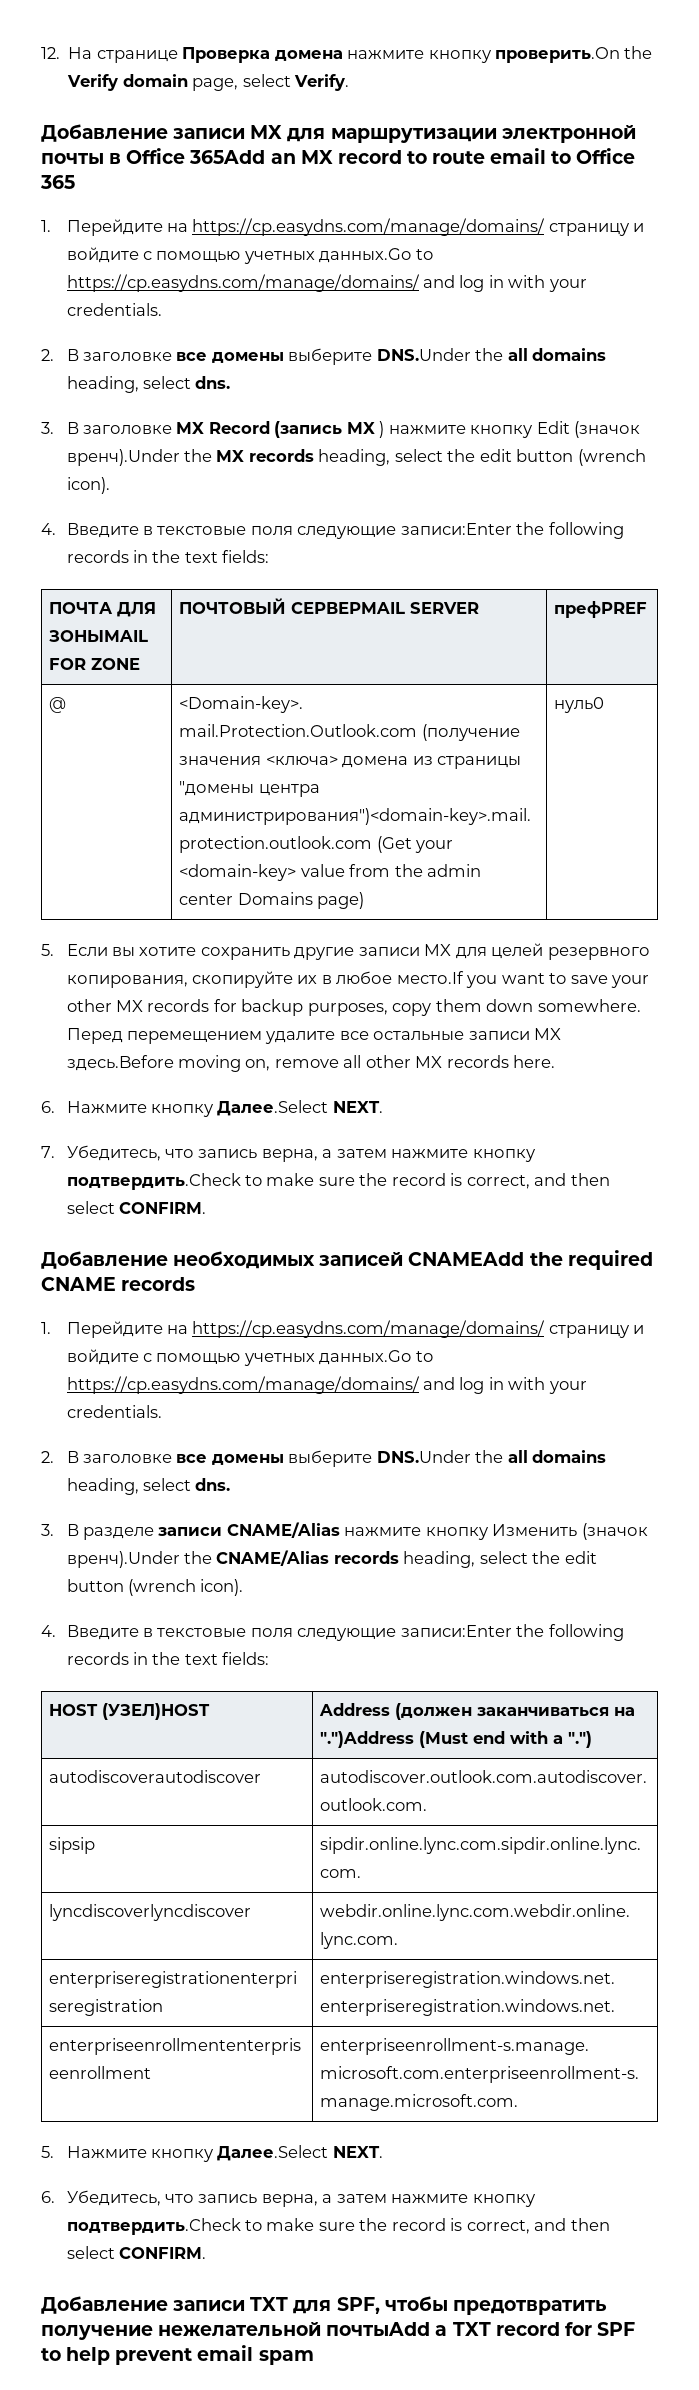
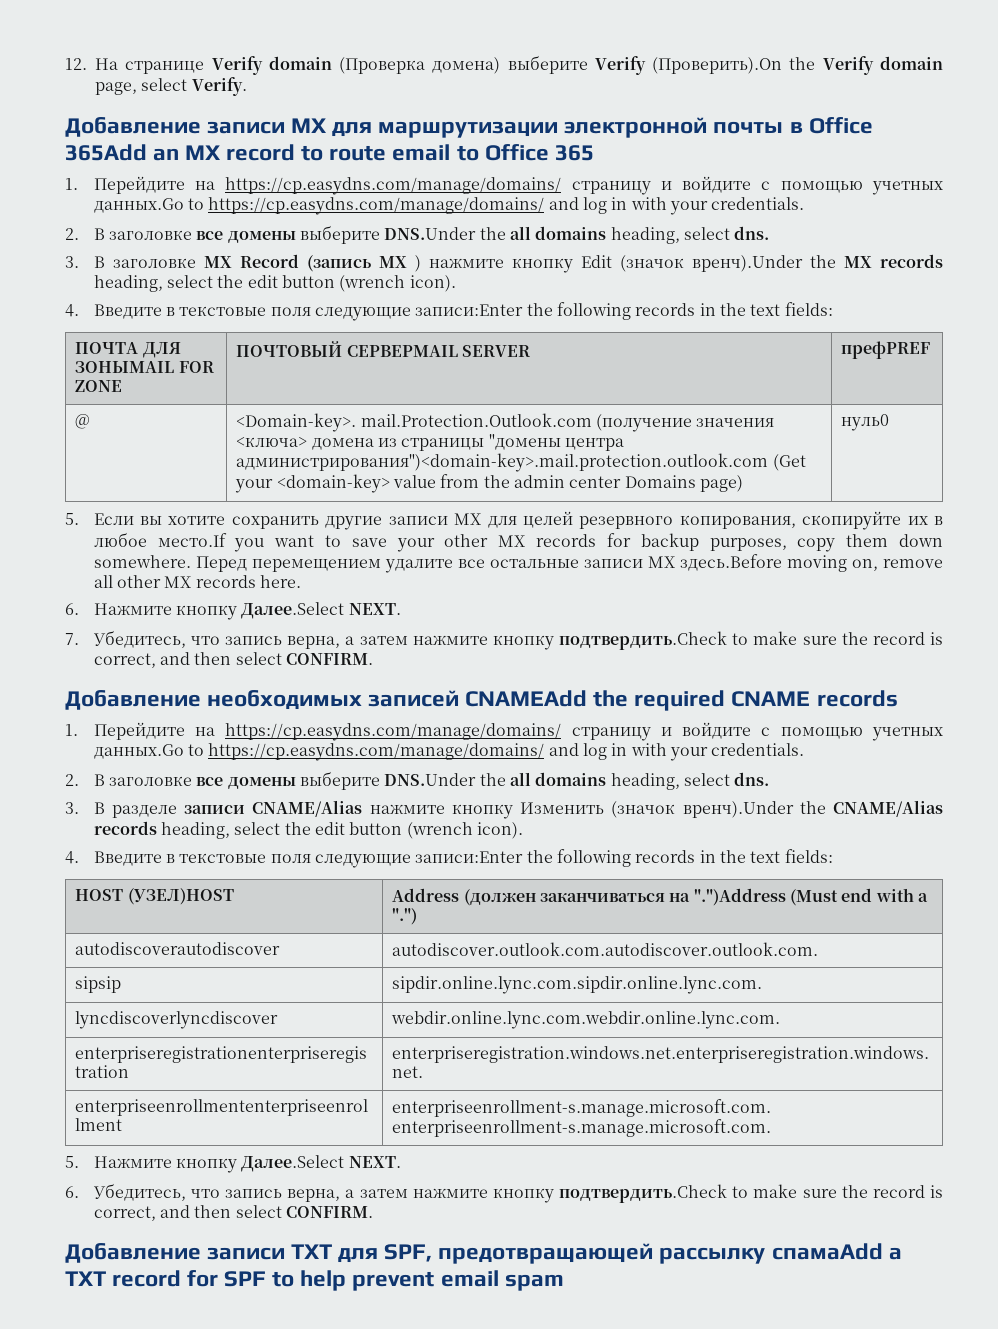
- 12. На странице Проверка домена нажмите кнопку проверить.On the Verify domain page, select Verify.
+ 12. На странице Verify domain (Проверка домена) выберите Verify (Проверить).On the Verify domain page, select Verify.
- Добавление записи TXT для SPF, чтобы предотвратить получение нежелательной почтыAdd a TXT record for SPF to help prevent email spam
+ Добавление записи TXT для SPF, предотвращающей рассылку спамаAdd a TXT record for SPF to help prevent email spam

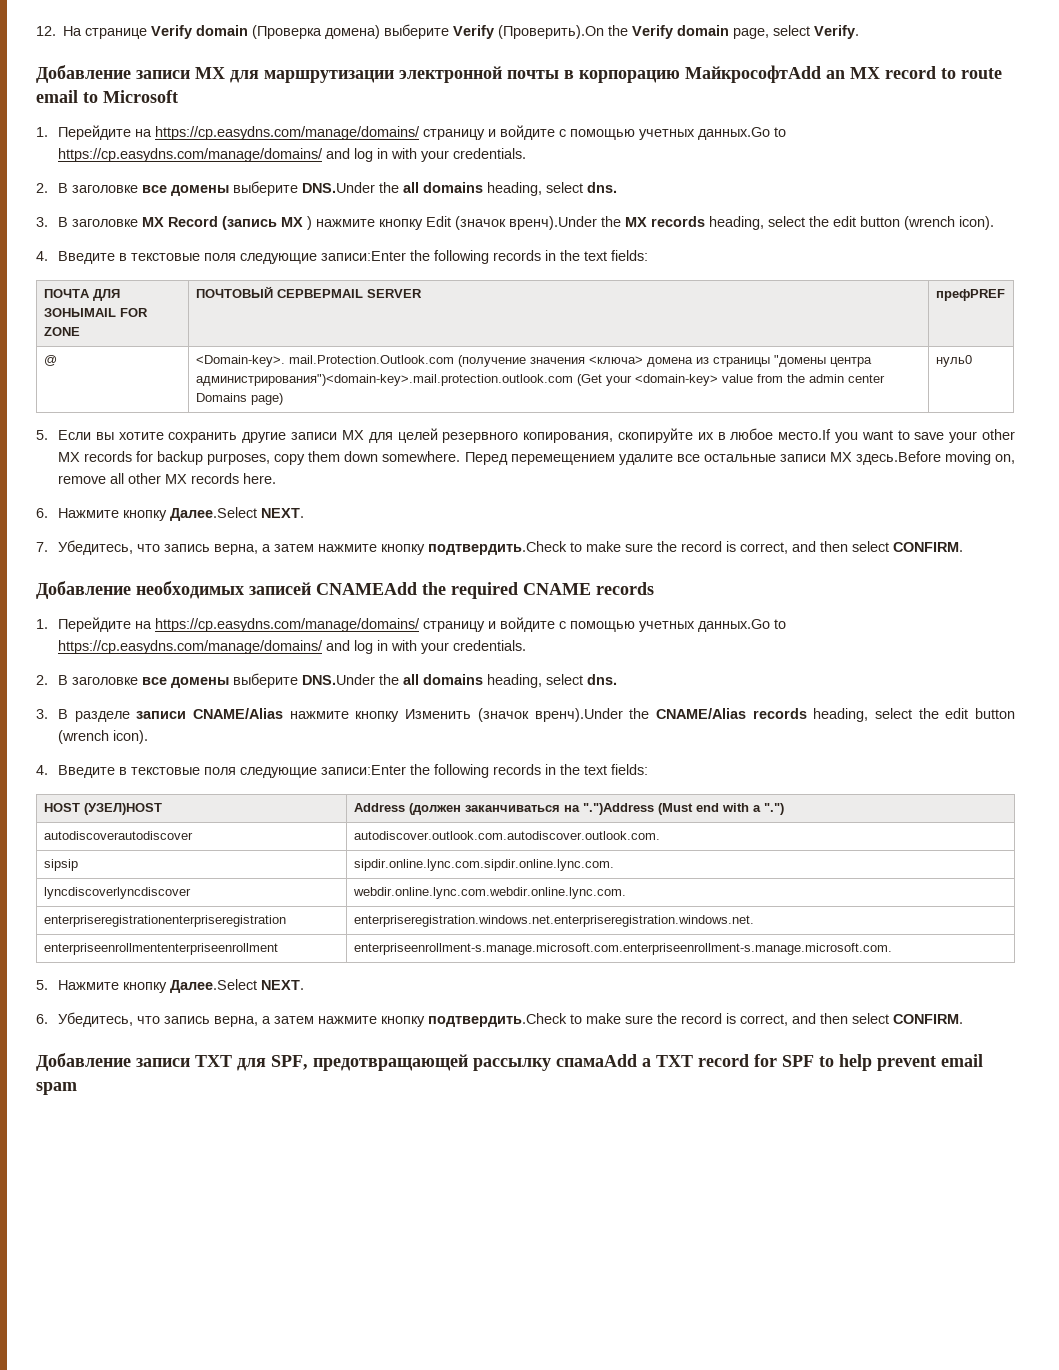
- Добавление записи MX для маршрутизации электронной почты в Office 365Add an MX record to route email to Office 365
+ Добавление записи MX для маршрутизации электронной почты в корпорацию МайкрософтAdd an MX record to route email to Microsoft

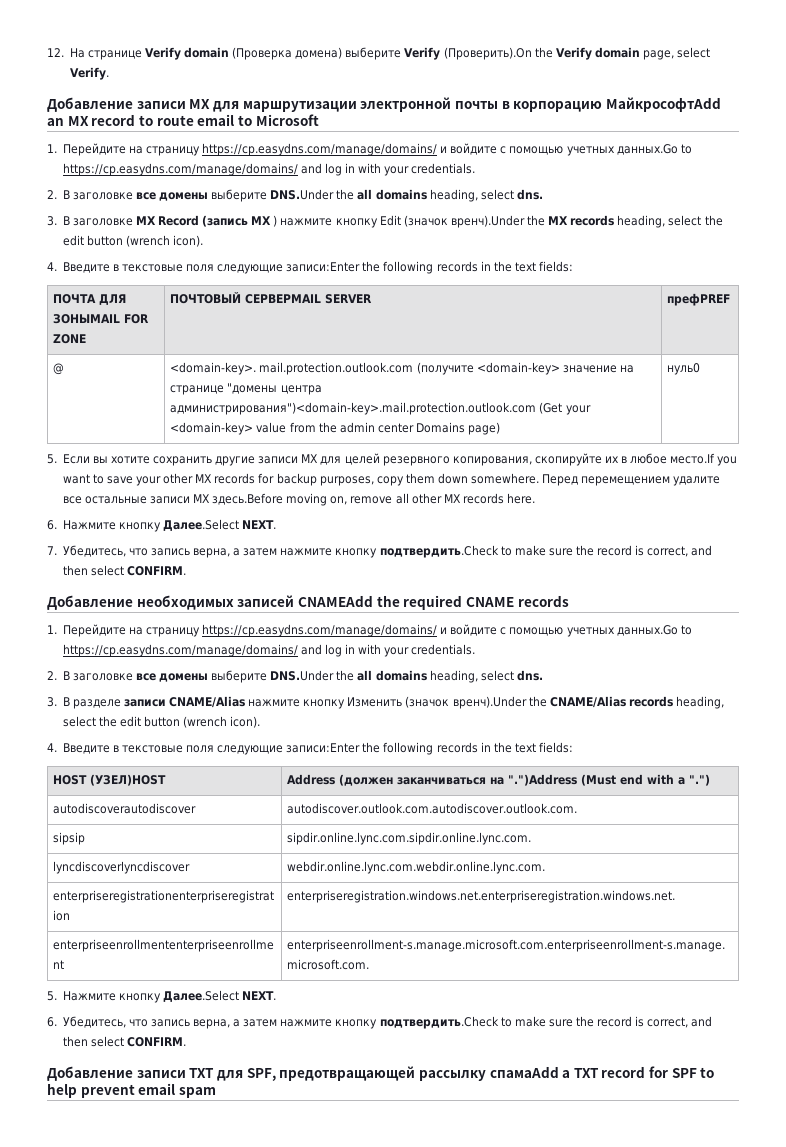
  Добавление записи MX для маршрутизации электронной почты в корпорацию МайкрософтAdd an MX record to route email to Microsoft
- 1. Перейдите на https://cp.easydns.com/manage/domains/ страницу и войдите с помощью учетных данных.Go to https://cp.easydns.com/manage/domains/ and log in with your credentials.
+ 1. Перейдите на страницу https://cp.easydns.com/manage/domains/ и войдите с помощью учетных данных.Go to https://cp.easydns.com/manage/domains/ and log in with your credentials.
- @ | <Domain-key>. mail.Protection.Outlook.com (получение значения <ключа> домена из страницы "домены центра администрирования")<domain-key>.mail.protection.outlook.com (Get your <domain-key> value from the admin center Domains page) | нуль0
+ @ | <domain-key>. mail.protection.outlook.com (получите <domain-key> значение на странице "домены центра администрирования")<domain-key>.mail.protection.outlook.com (Get your <domain-key> value from the admin center Domains page) | нуль0
  Добавление необходимых записей CNAMEAdd the required CNAME records
- 1. Перейдите на https://cp.easydns.com/manage/domains/ страницу и войдите с помощью учетных данных.Go to https://cp.easydns.com/manage/domains/ and log in with your credentials.
+ 1. Перейдите на страницу https://cp.easydns.com/manage/domains/ и войдите с помощью учетных данных.Go to https://cp.easydns.com/manage/domains/ and log in with your credentials.

